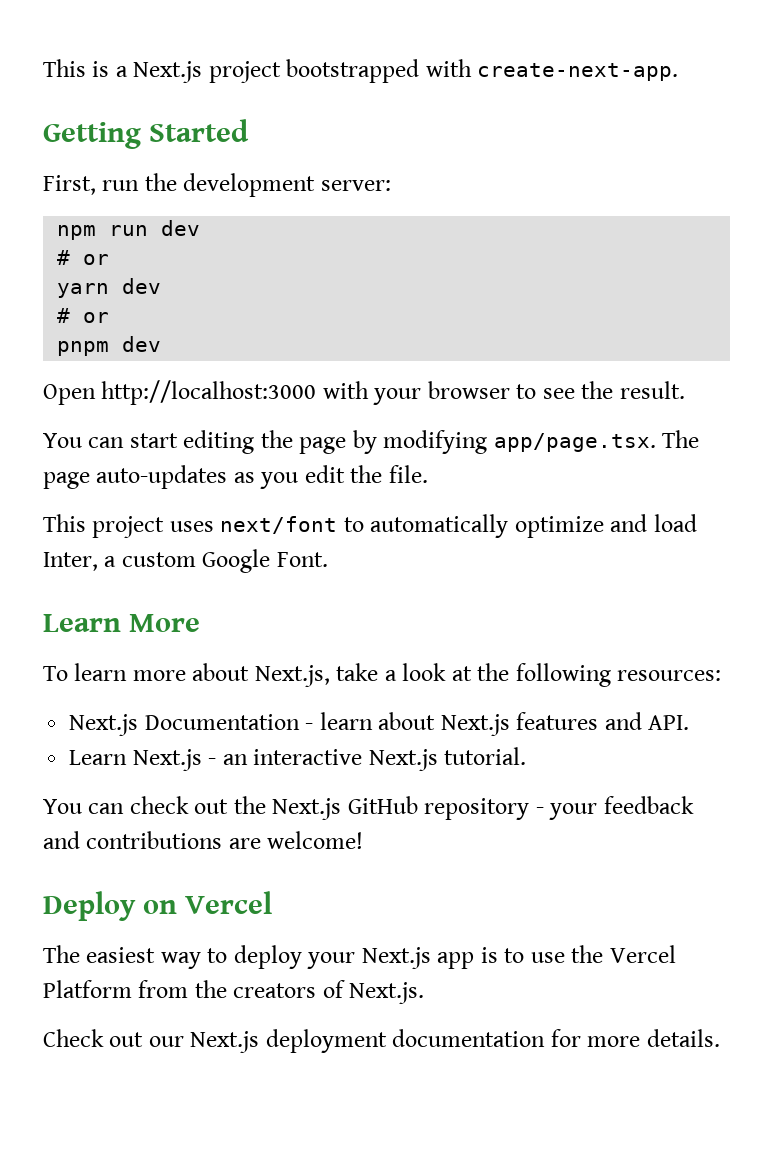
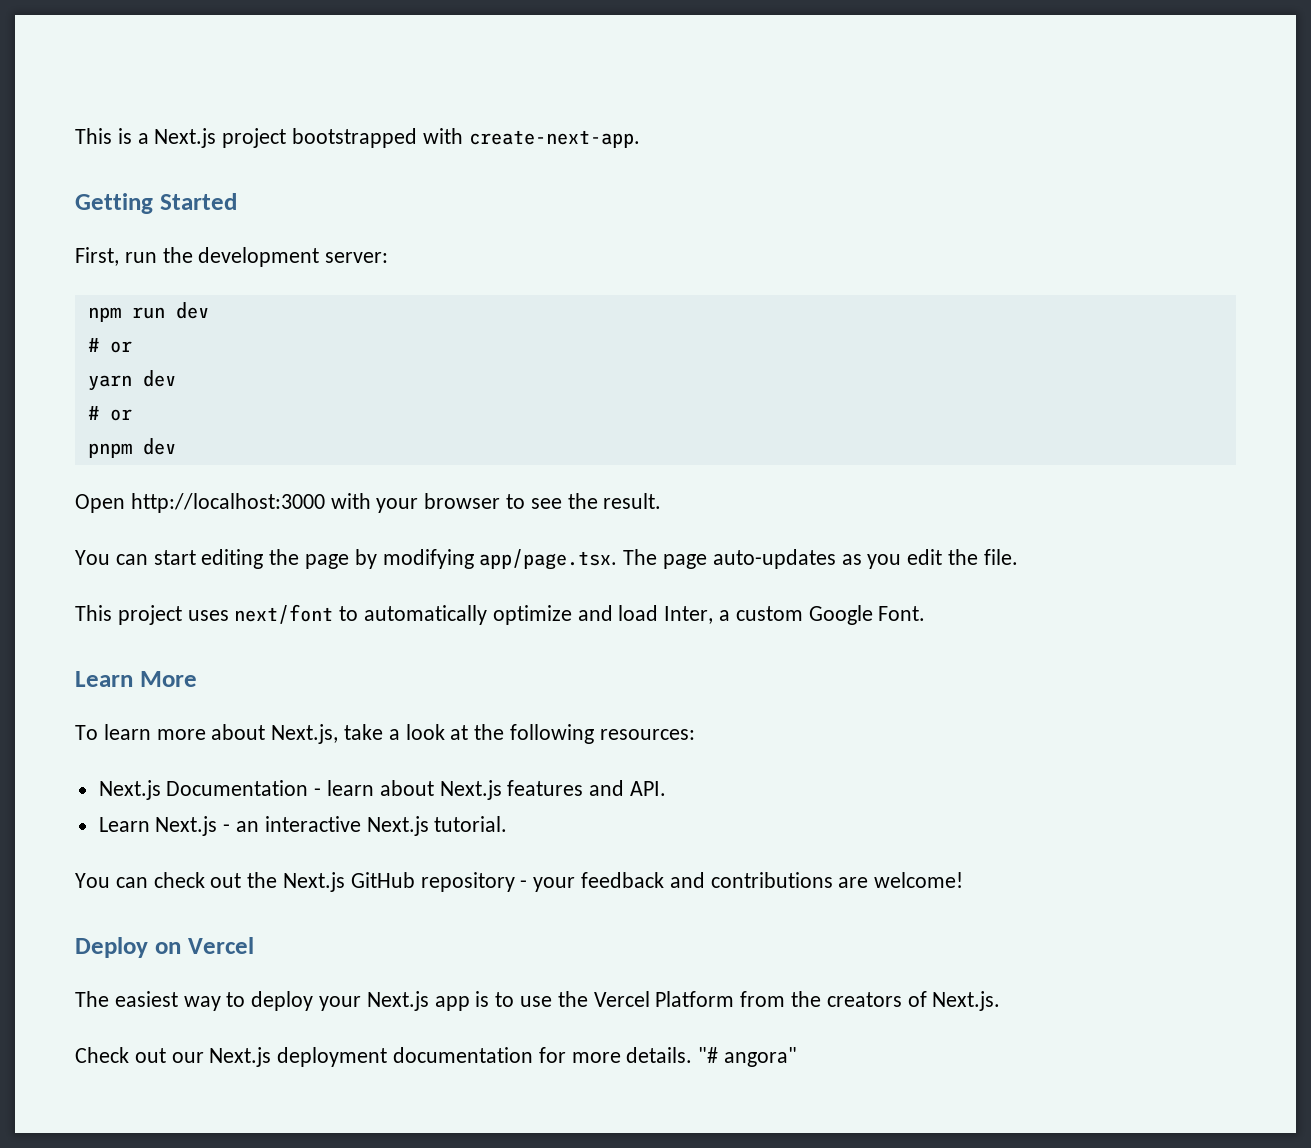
+ "# angora"

